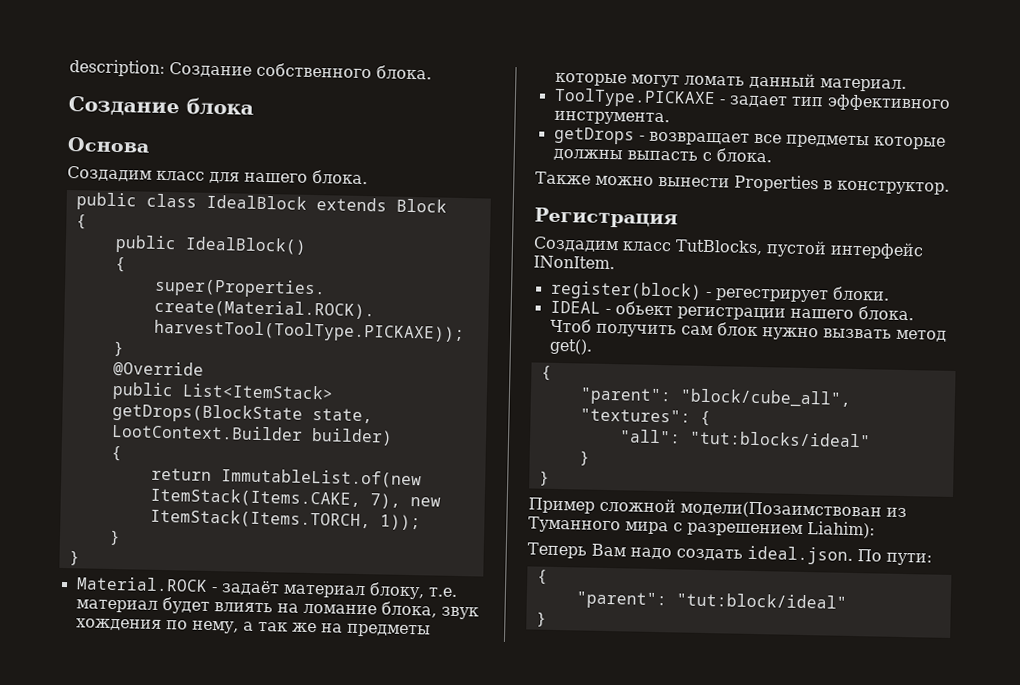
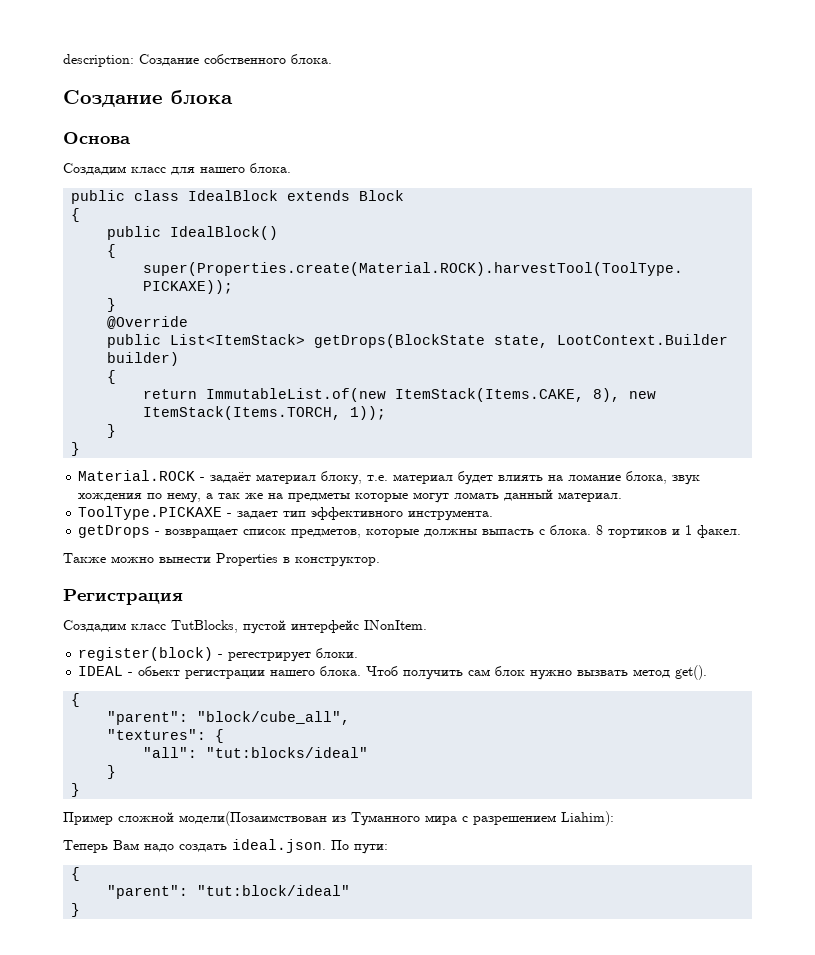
- return ImmutableList.of(new ItemStack(Items.CAKE, 7), new ItemStack(Items.TORCH, 1));
+ return ImmutableList.of(new ItemStack(Items.CAKE, 8), new ItemStack(Items.TORCH, 1));
- getDrops - возвращает все предметы которые должны выпасть с блока.
+ getDrops - возвращает список предметов, которые должны выпасть с блока. 8 тортиков и 1 факел.

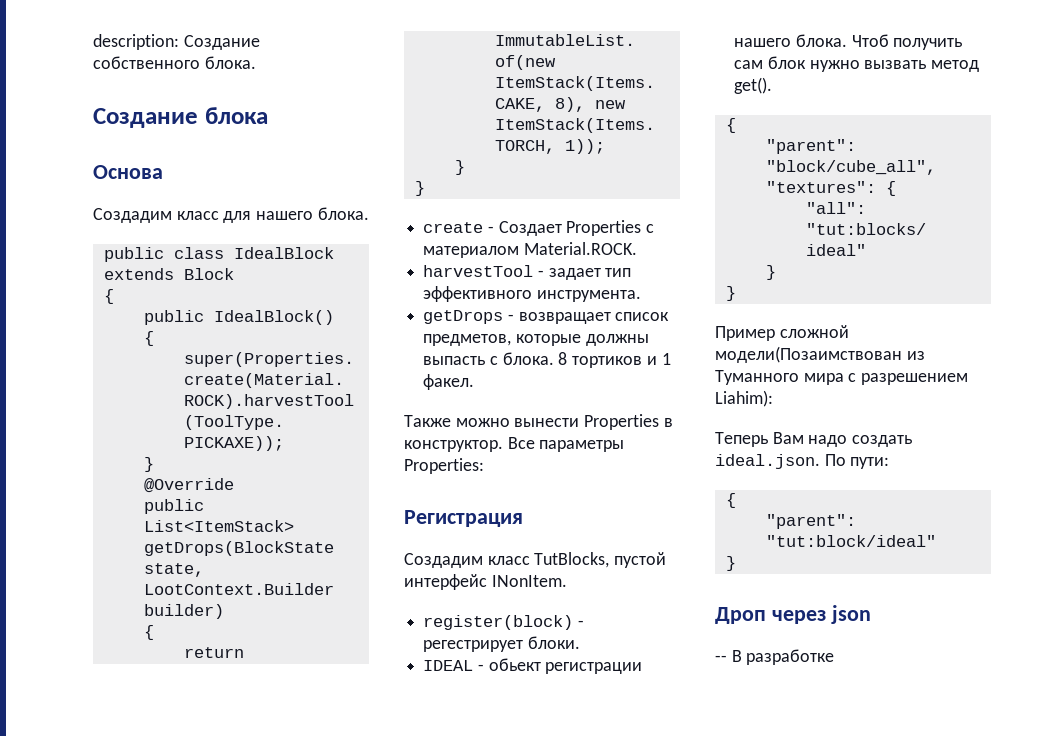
- Material.ROCK - задаёт материал блоку, т.е. материал будет влиять на ломание блока, звук хождения по нему, а так же на предметы которые могут ломать данный материал.
- ToolType.PICKAXE - задает тип эффективного инструмента.
+ create - Создает Properties с материалом Material.ROCK.
+ harvestTool - задает тип эффективного инструмента.
+ Все параметры Properties:
+ Дроп через json
+ -- В разработке

